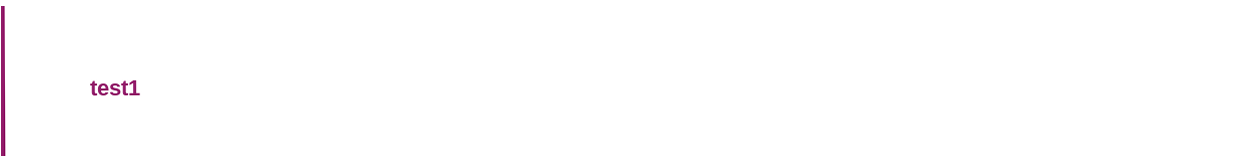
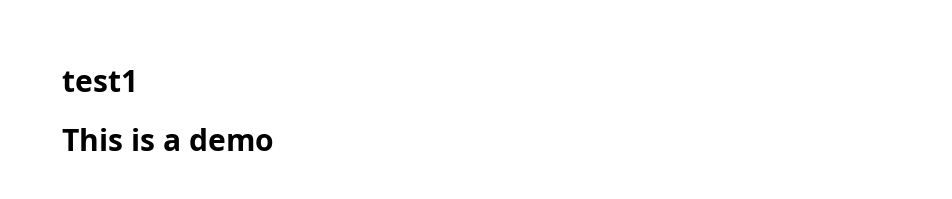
+ This is a demo

